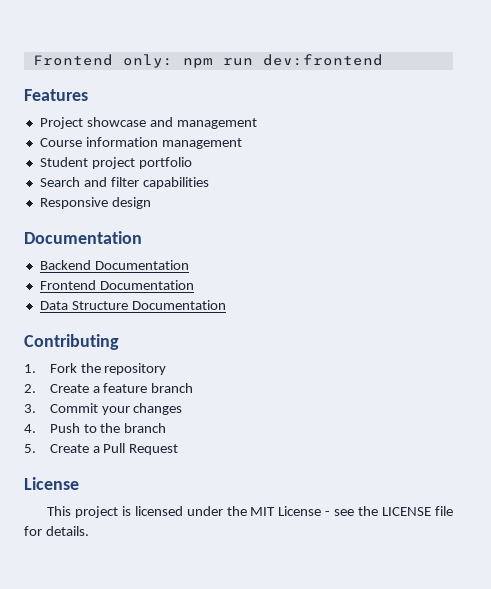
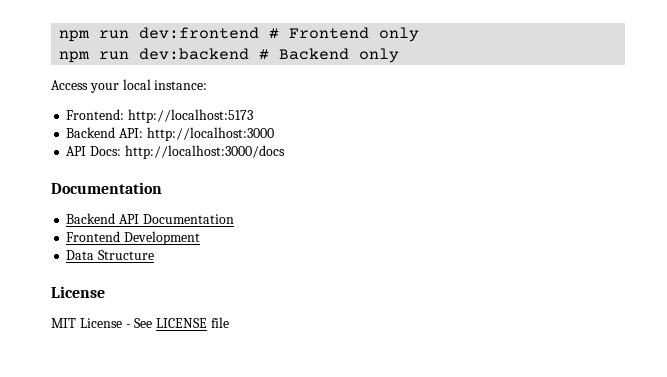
- Frontend only: npm run dev:frontend
- Features
- Project showcase and management
- Course information management
- Student project portfolio
- Search and filter capabilities
- Responsive design
+ npm run dev:frontend # Frontend only
+ npm run dev:backend # Backend only
+ Access your local instance:
+ Frontend: http://localhost:5173
+ Backend API: http://localhost:3000
+ API Docs: http://localhost:3000/docs
- Backend Documentation
+ Backend API Documentation
- Frontend Documentation
+ Frontend Development
- Data Structure Documentation
- Contributing
- 1. Fork the repository
- 2. Create a feature branch
- 3. Commit your changes
- 4. Push to the branch
- 5. Create a Pull Request
+ Data Structure
  License
- This project is licensed under the MIT License - see the LICENSE file for details.
+ MIT License - See LICENSE file

